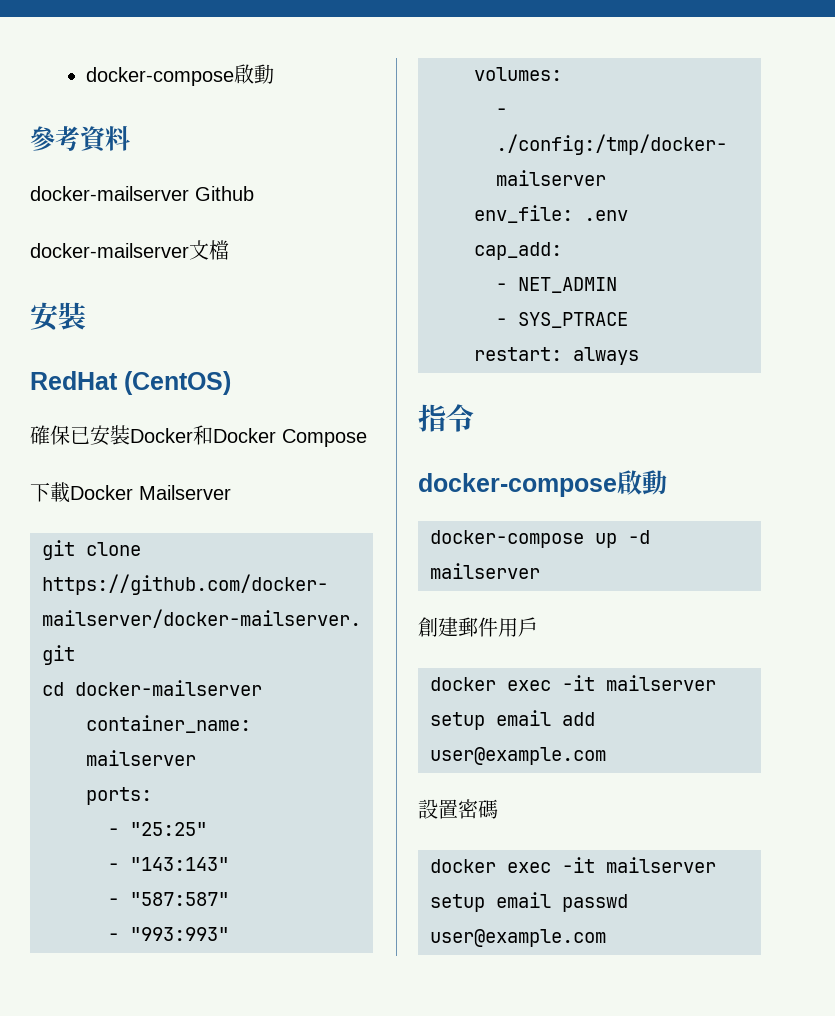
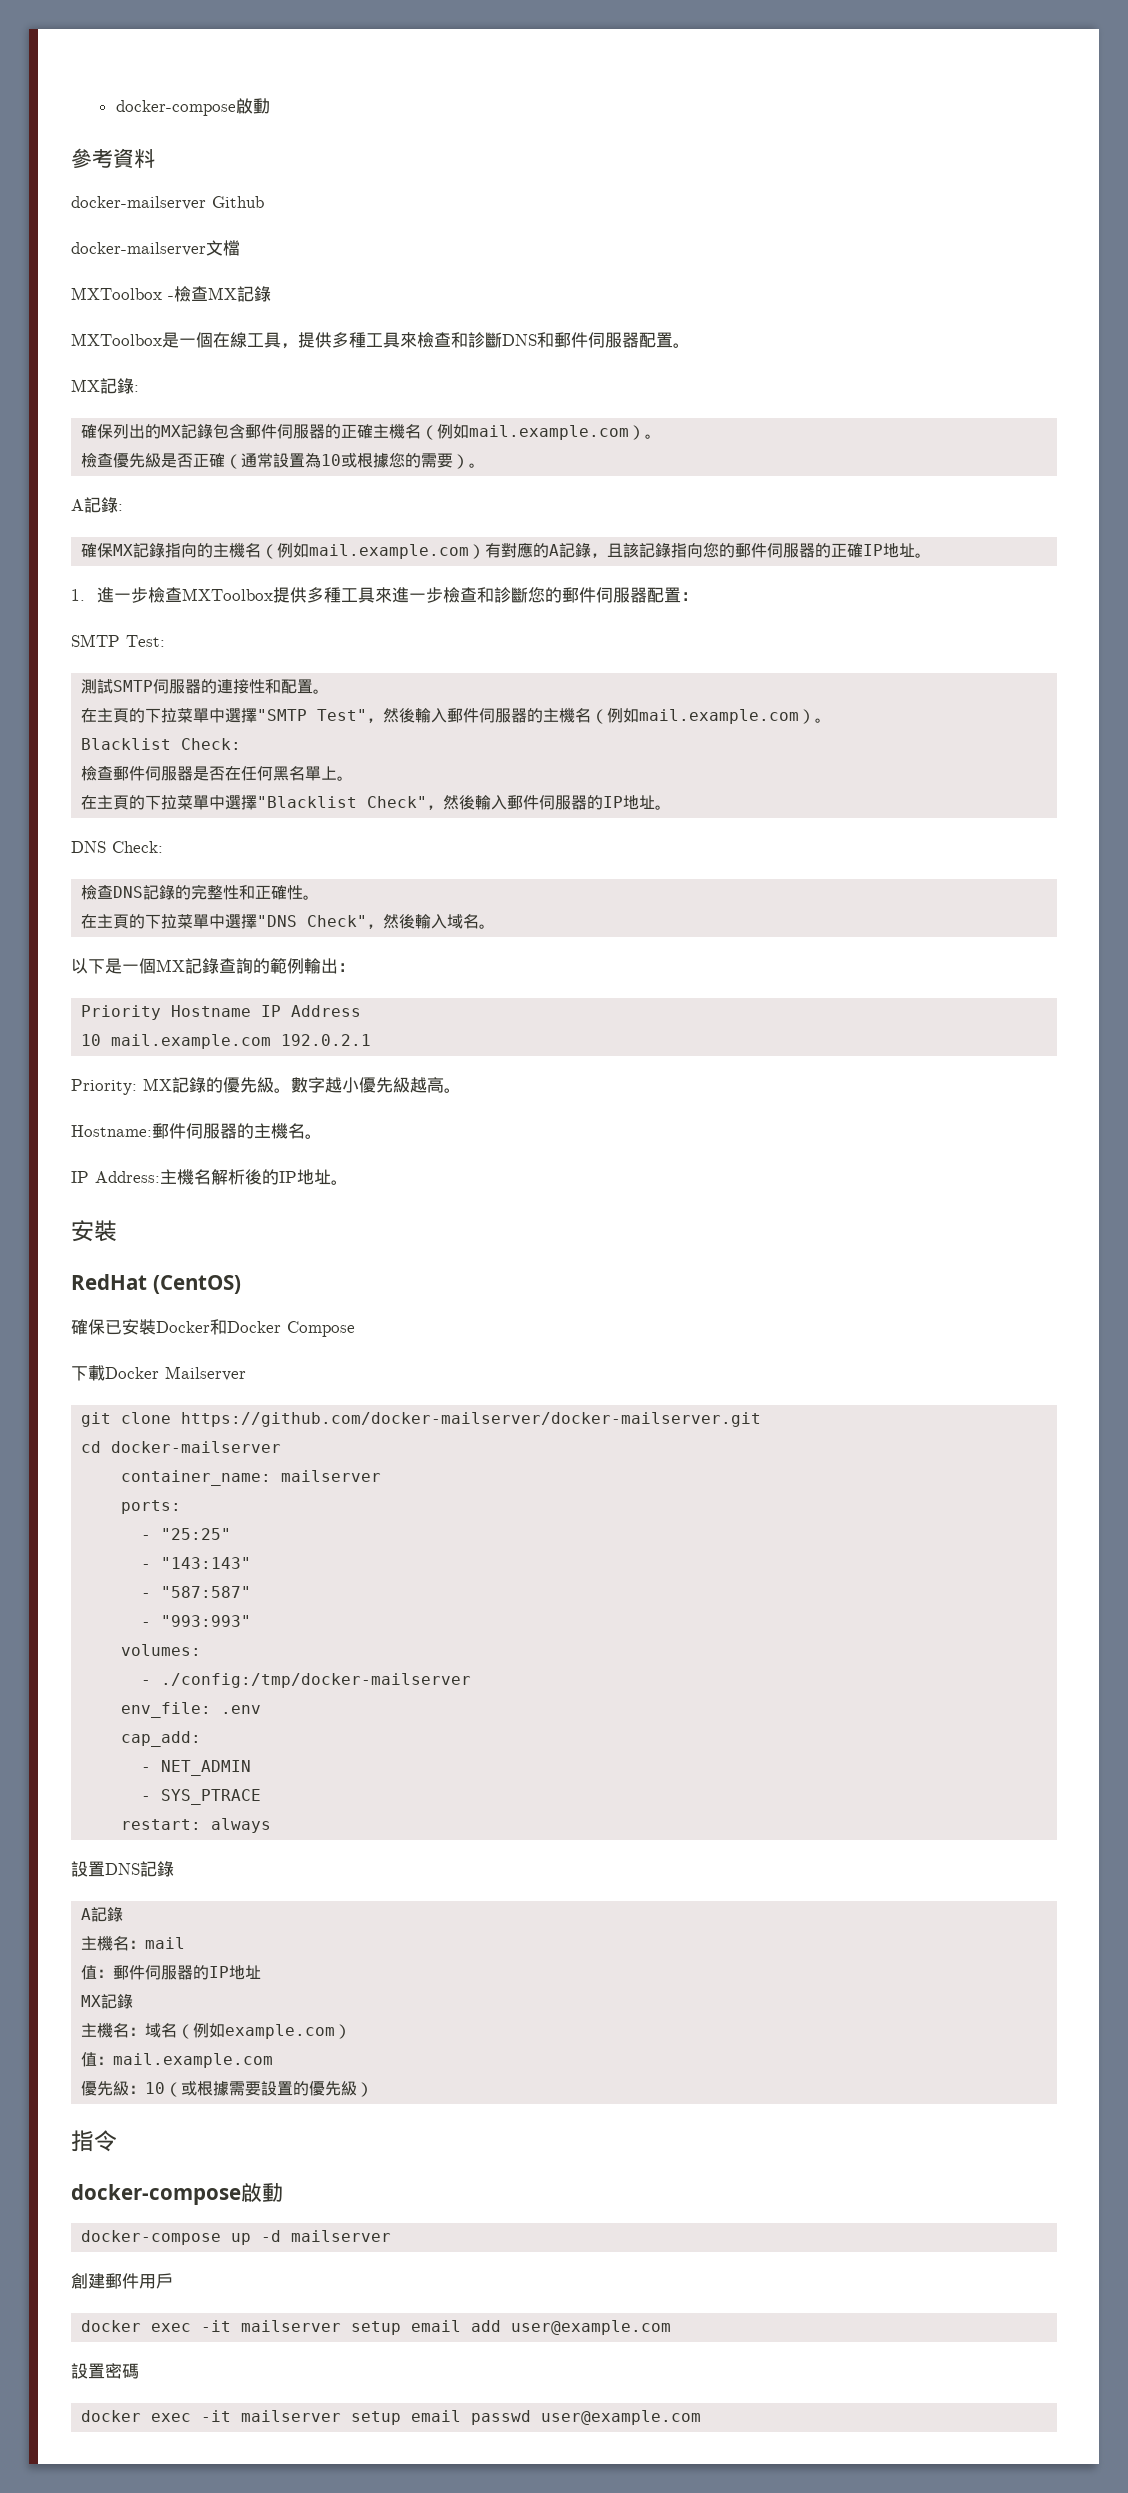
+ MXToolbox -檢查MX記錄
+ MXToolbox是一個在線工具，提供多種工具來檢查和診斷DNS和郵件伺服器配置。
+ MX記錄:
+ 確保列出的MX記錄包含郵件伺服器的正確主機名（例如mail.example.com）。
+ 檢查優先級是否正確（通常設置為10或根據您的需要）。
+ A記錄:
+ 確保MX記錄指向的主機名（例如mail.example.com）有對應的A記錄，且該記錄指向您的郵件伺服器的正確IP地址。
+ 1.進一步檢查MXToolbox提供多種工具來進一步檢查和診斷您的郵件伺服器配置：
+ SMTP Test:
+ 測試SMTP伺服器的連接性和配置。
+ 在主頁的下拉菜單中選擇"SMTP Test"，然後輸入郵件伺服器的主機名（例如mail.example.com）。
+ Blacklist Check:
+ 檢查郵件伺服器是否在任何黑名單上。
+ 在主頁的下拉菜單中選擇"Blacklist Check"，然後輸入郵件伺服器的IP地址。
+ DNS Check:
+ 檢查DNS記錄的完整性和正確性。
+ 在主頁的下拉菜單中選擇"DNS Check"，然後輸入域名。
+ 以下是一個MX記錄查詢的範例輸出：
+ Priority Hostname IP Address
+ 10 mail.example.com 192.0.2.1
+ Priority: MX記錄的優先級。數字越小優先級越高。
+ Hostname:郵件伺服器的主機名。
+ IP Address:主機名解析後的IP地址。
+ 設置DNS記錄
+ A記錄
+ 主機名：mail
+ 值：郵件伺服器的IP地址
+ MX記錄
+ 主機名：域名（例如example.com）
+ 值：mail.example.com
+ 優先級：10（或根據需要設置的優先級）

